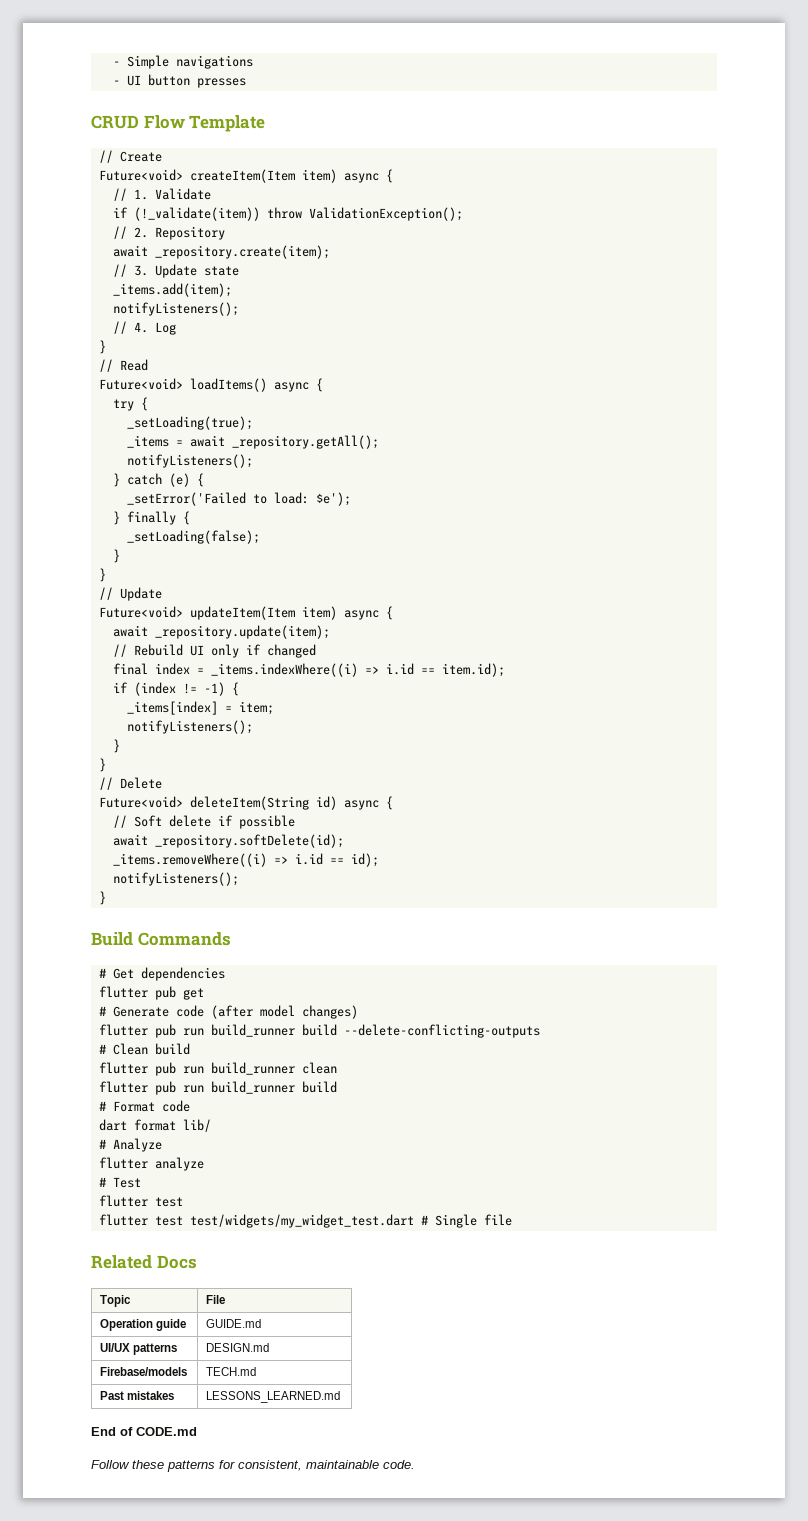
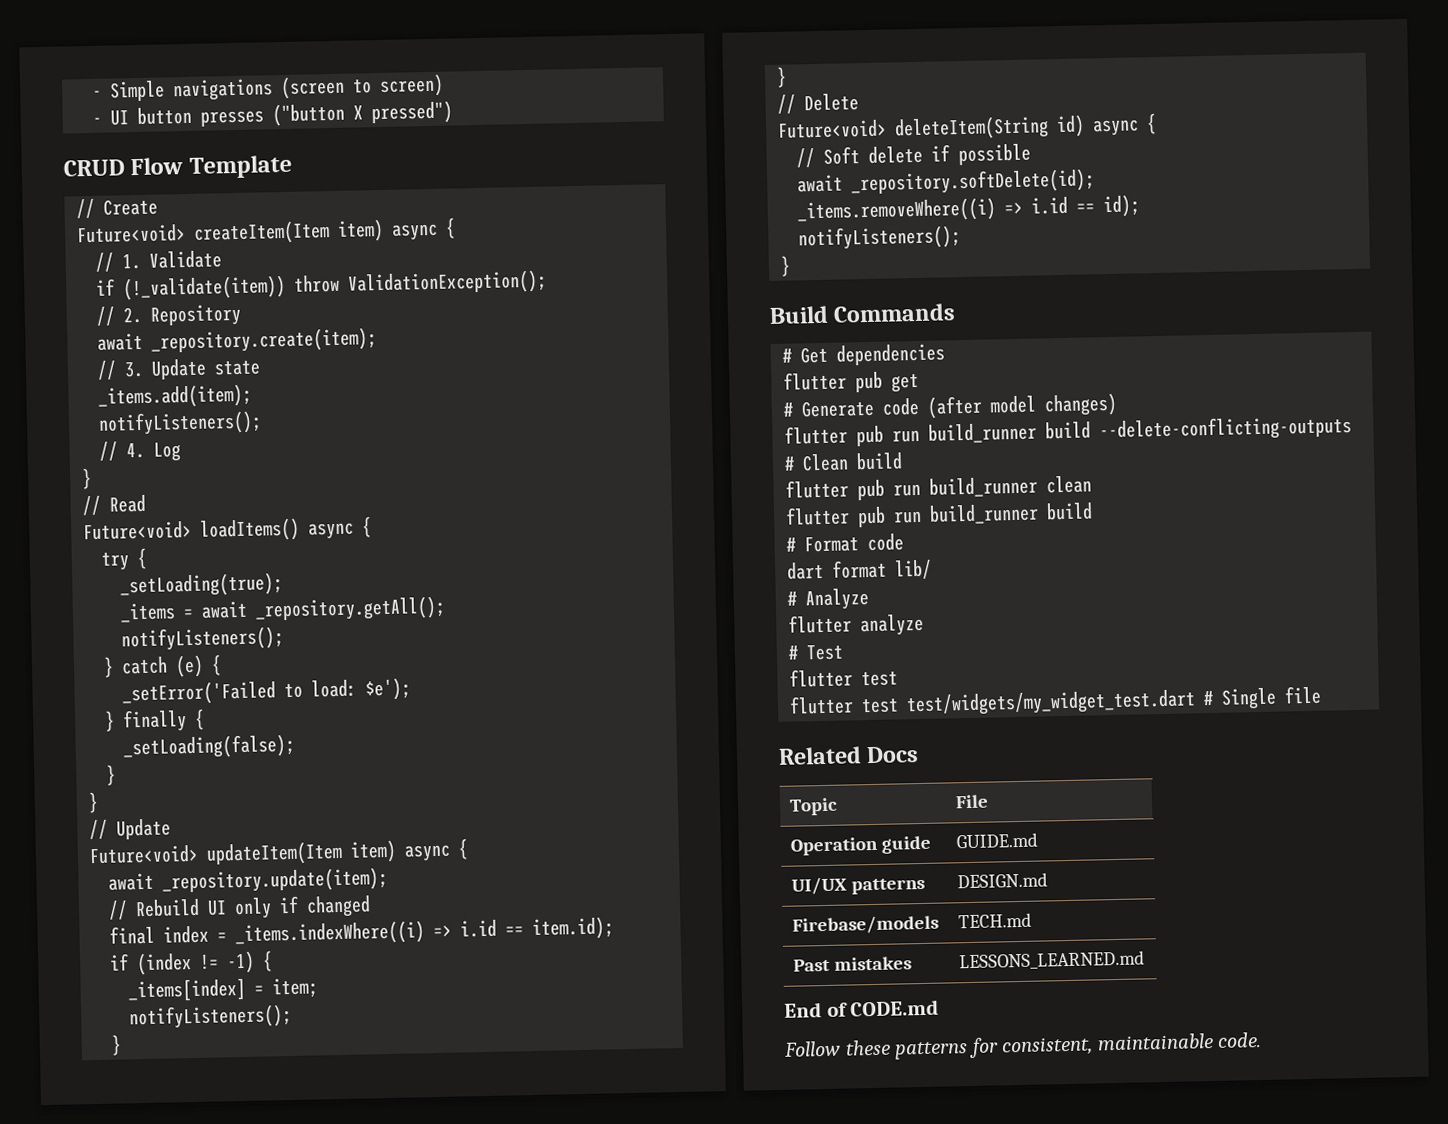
- - Simple navigations
+ - Simple navigations (screen to screen)
- - UI button presses
+ - UI button presses ("button X pressed")

